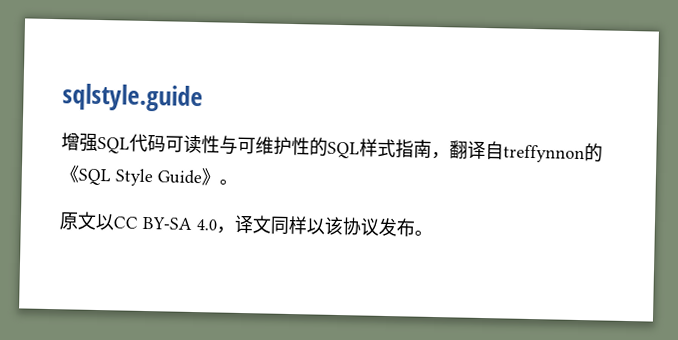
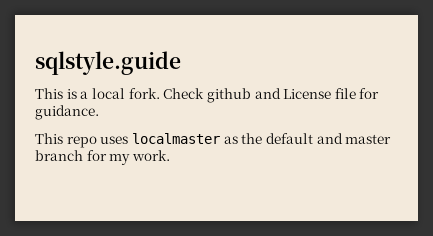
- 增强SQL代码可读性与可维护性的SQL样式指南，翻译自treffynnon的《SQL Style Guide》。
- 原文以CC BY-SA 4.0，译文同样以该协议发布。
+ This is a local fork. Check github and License file for guidance.
+ This repo uses localmaster as the default and master branch for my work.

